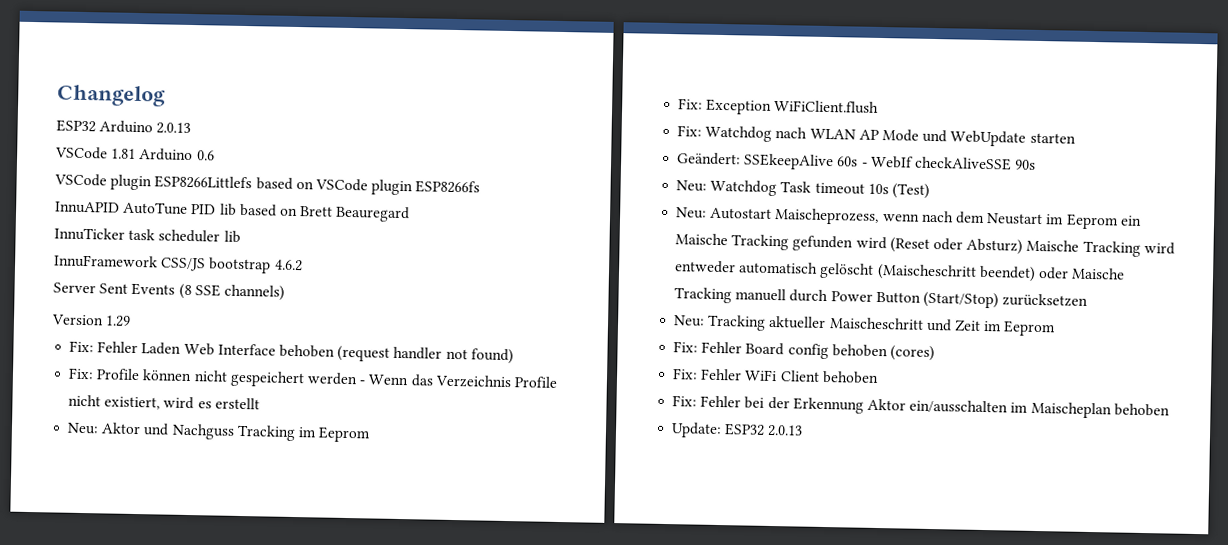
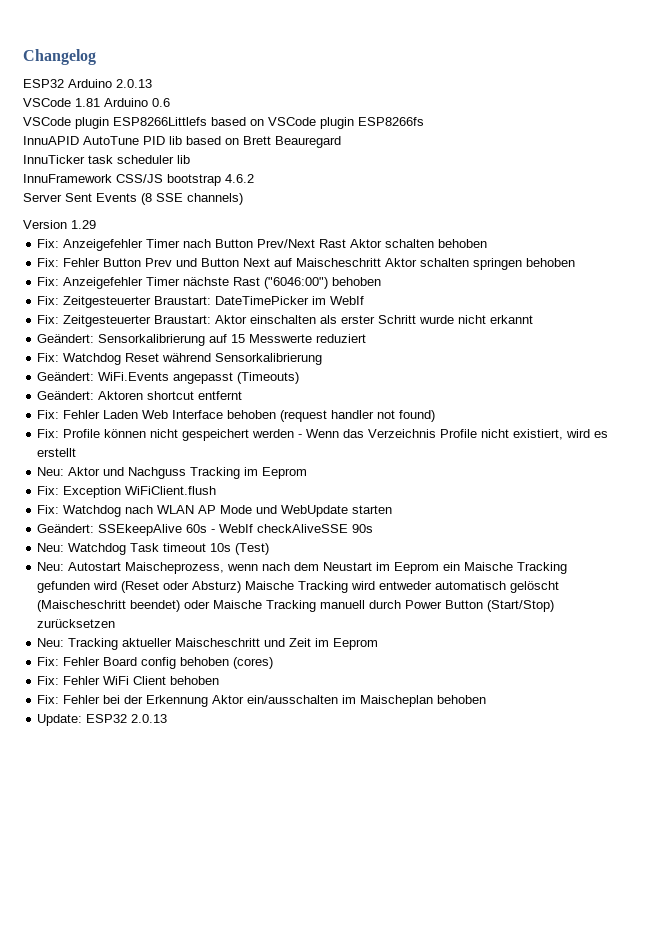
+ Fix: Anzeigefehler Timer nach Button Prev/Next Rast Aktor schalten behoben
+ Fix: Fehler Button Prev und Button Next auf Maischeschritt Aktor schalten springen behoben
+ Fix: Anzeigefehler Timer nächste Rast ("6046:00") behoben
+ Fix: Zeitgesteuerter Braustart: DateTimePicker im WebIf
+ Fix: Zeitgesteuerter Braustart: Aktor einschalten als erster Schritt wurde nicht erkannt
+ Geändert: Sensorkalibrierung auf 15 Messwerte reduziert
+ Fix: Watchdog Reset während Sensorkalibrierung
+ Geändert: WiFi.Events angepasst (Timeouts)
+ Geändert: Aktoren shortcut entfernt

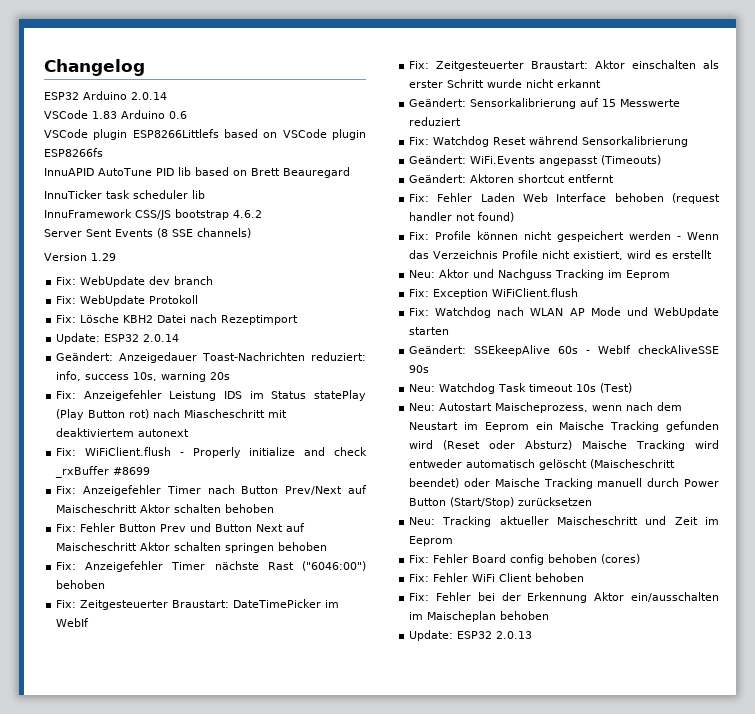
- ESP32 Arduino 2.0.13
- VSCode 1.81 Arduino 0.6
+ ESP32 Arduino 2.0.14
+ VSCode 1.83 Arduino 0.6
+ Fix: WebUpdate dev branch
+ Fix: WebUpdate Protokoll
+ Fix: Lösche KBH2 Datei nach Rezeptimport
+ Update: ESP32 2.0.14
+ Geändert: Anzeigedauer Toast-Nachrichten reduziert: info, success 10s, warning 20s
+ Fix: Anzeigefehler Leistung IDS im Status statePlay (Play Button rot) nach Miascheschritt mit deaktiviertem autonext
+ Fix: WiFiClient.flush - Properly initialize and check _rxBuffer #8699
- Fix: Anzeigefehler Timer nach Button Prev/Next Rast Aktor schalten behoben
+ Fix: Anzeigefehler Timer nach Button Prev/Next auf Maischeschritt Aktor schalten behoben

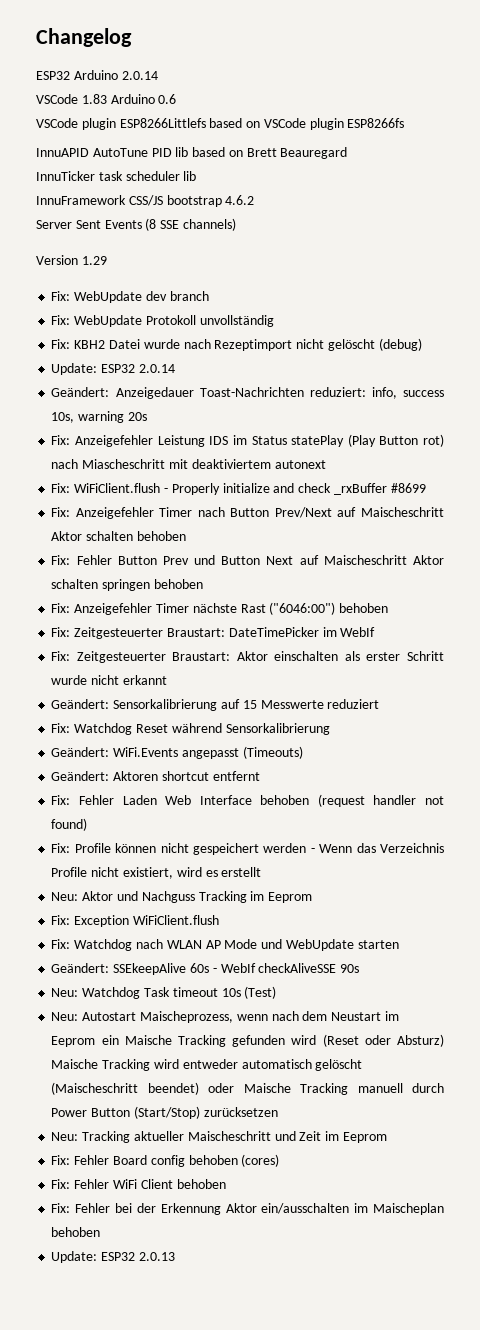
- Fix: WebUpdate Protokoll
- Fix: Lösche KBH2 Datei nach Rezeptimport
+ Fix: WebUpdate Protokoll unvollständig
+ Fix: KBH2 Datei wurde nach Rezeptimport nicht gelöscht (debug)

